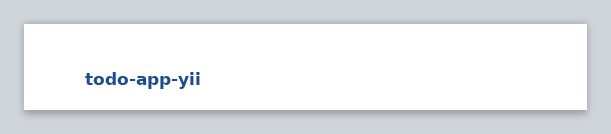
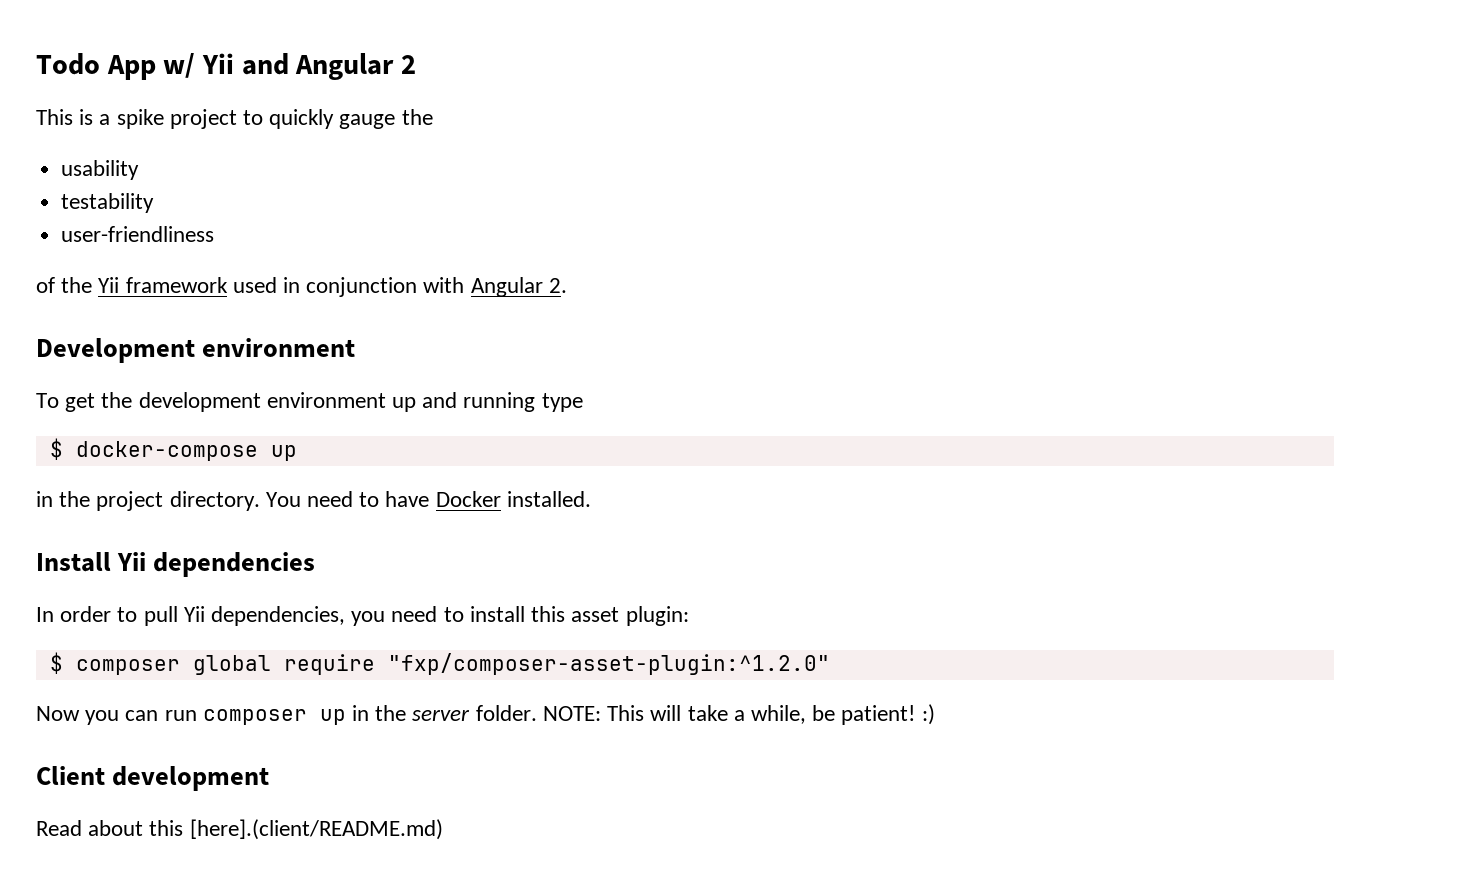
- todo-app-yii
+ Todo App w/ Yii and Angular 2
+ This is a spike project to quickly gauge the
+ usability
+ testability
+ user-friendliness
+ of the Yii framework used in conjunction with Angular 2.
+ Development environment
+ To get the development environment up and running type
+ $ docker-compose up
+ in the project directory. You need to have Docker installed.
+ Install Yii dependencies
+ In order to pull Yii dependencies, you need to install this asset plugin:
+ $ composer global require "fxp/composer-asset-plugin:^1.2.0"
+ Now you can run composer up in the server folder. NOTE: This will take a while, be patient! :)
+ Client development
+ Read about this [here].(client/README.md)

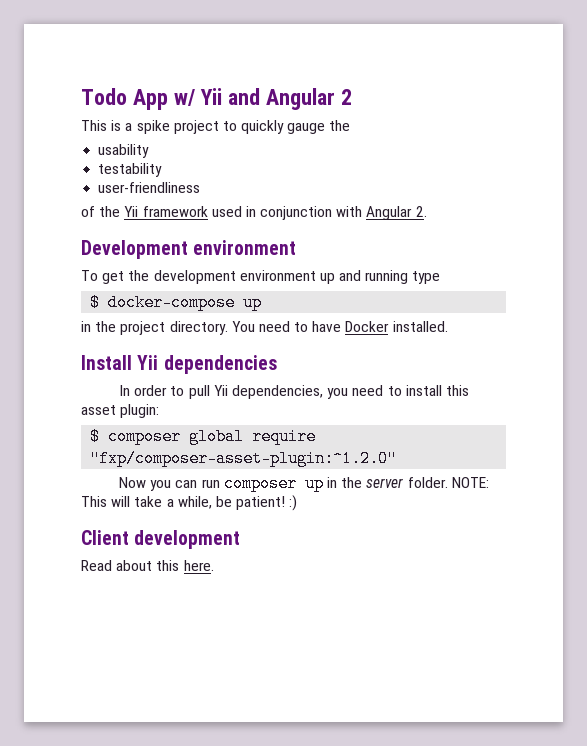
- Read about this [here].(client/README.md)
+ Read about this here.

